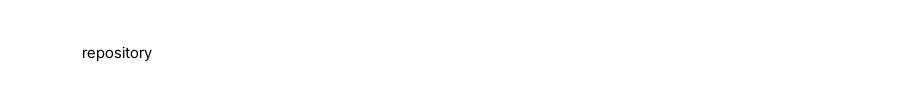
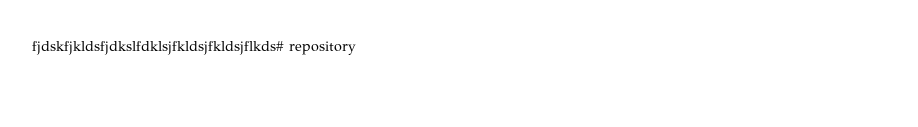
- repository
+ fjdskfjkldsfjdkslfdklsjfkldsjfkldsjflkds# repository

